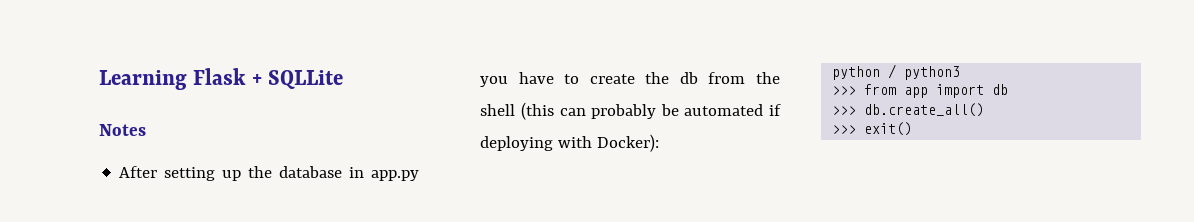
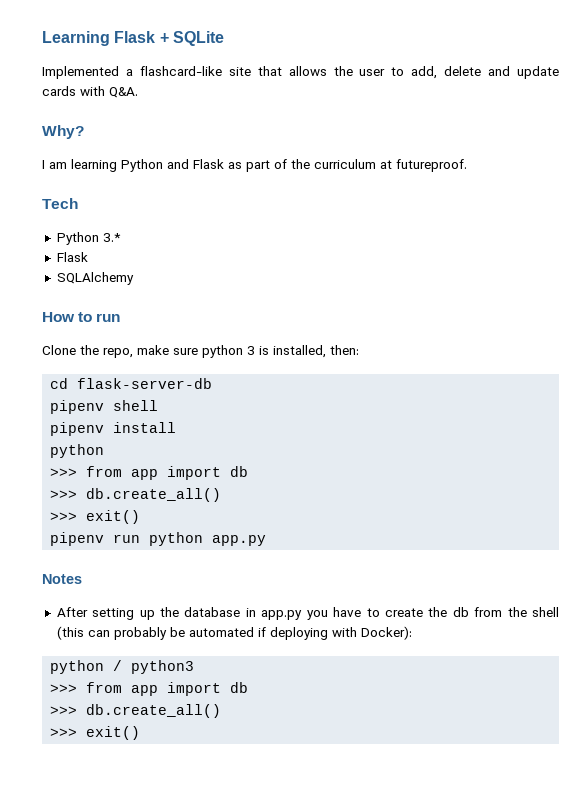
- Learning Flask + SQLLite
+ Learning Flask + SQLite
+ Implemented a flashcard-like site that allows the user to add, delete and update cards with Q&A.
+ Why?
+ I am learning Python and Flask as part of the curriculum at futureproof.
+ Tech
+ Python 3.*
+ Flask
+ SQLAlchemy
+ How to run
+ Clone the repo, make sure python 3 is installed, then:
+ cd flask-server-db
+ pipenv shell
+ pipenv install
+ python
+ >>> from app import db
+ >>> db.create_all()
+ >>> exit()
+ pipenv run python app.py

